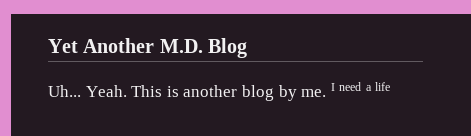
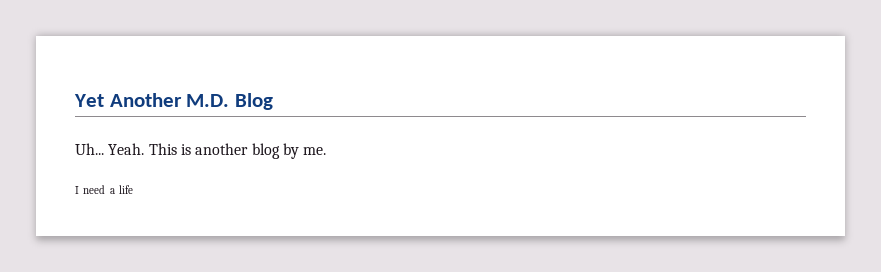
- This is another blog by me. I need a life
+ This is another blog by me.
+ I need a life

